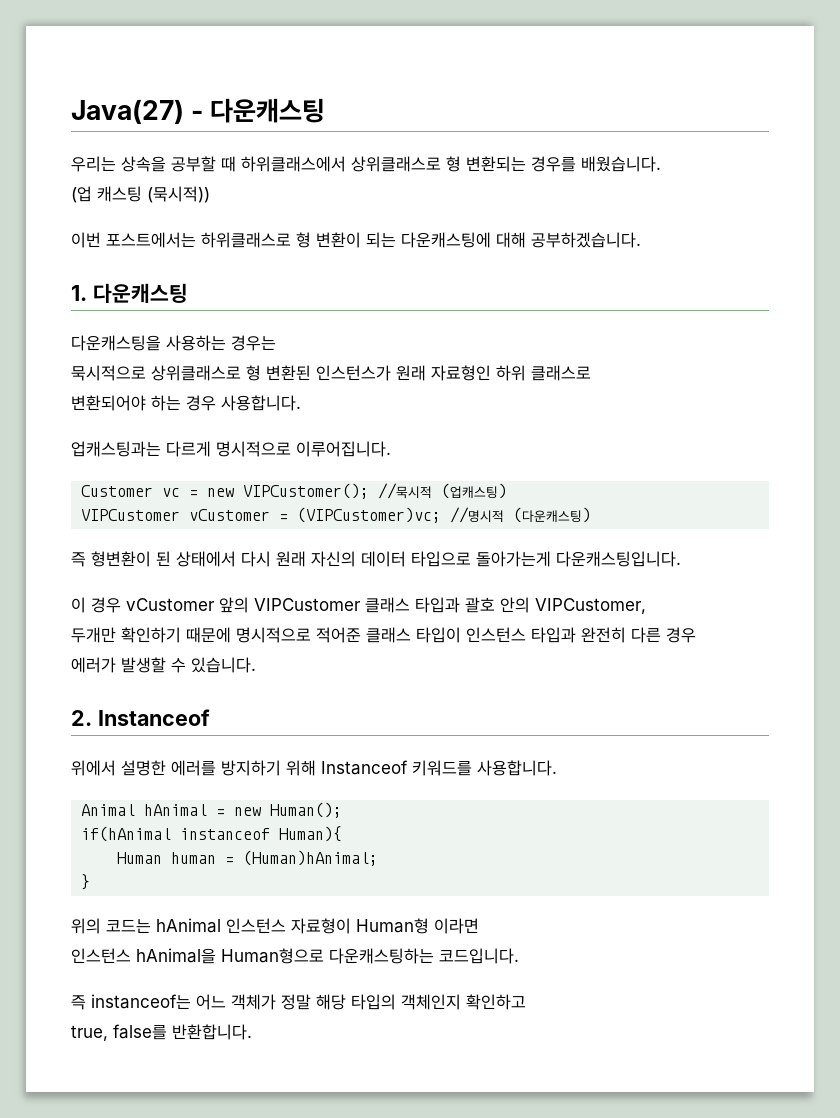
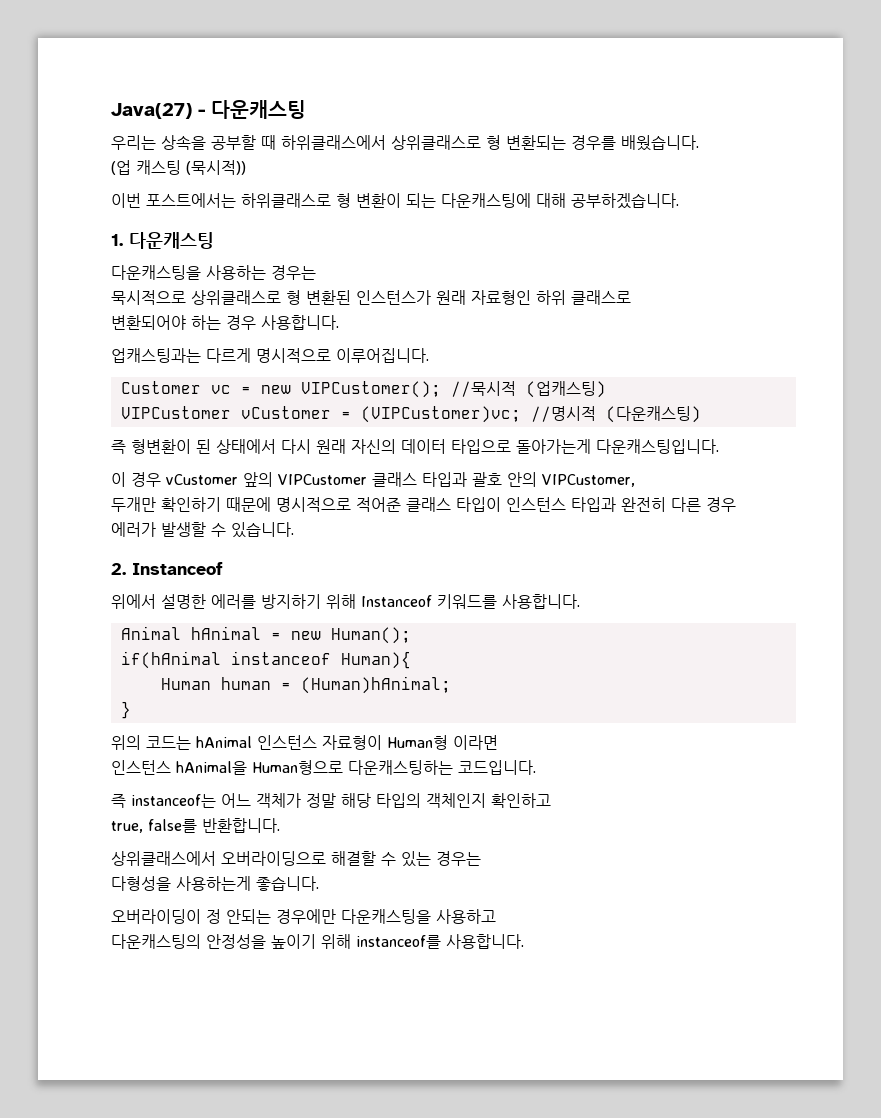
+ 상위클래스에서 오버라이딩으로 해결할 수 있는 경우는
+ 다형성을 사용하는게 좋습니다.
+ 오버라이딩이 정 안되는 경우에만 다운캐스팅을 사용하고
+ 다운캐스팅의 안정성을 높이기 위해 instanceof를 사용합니다.

